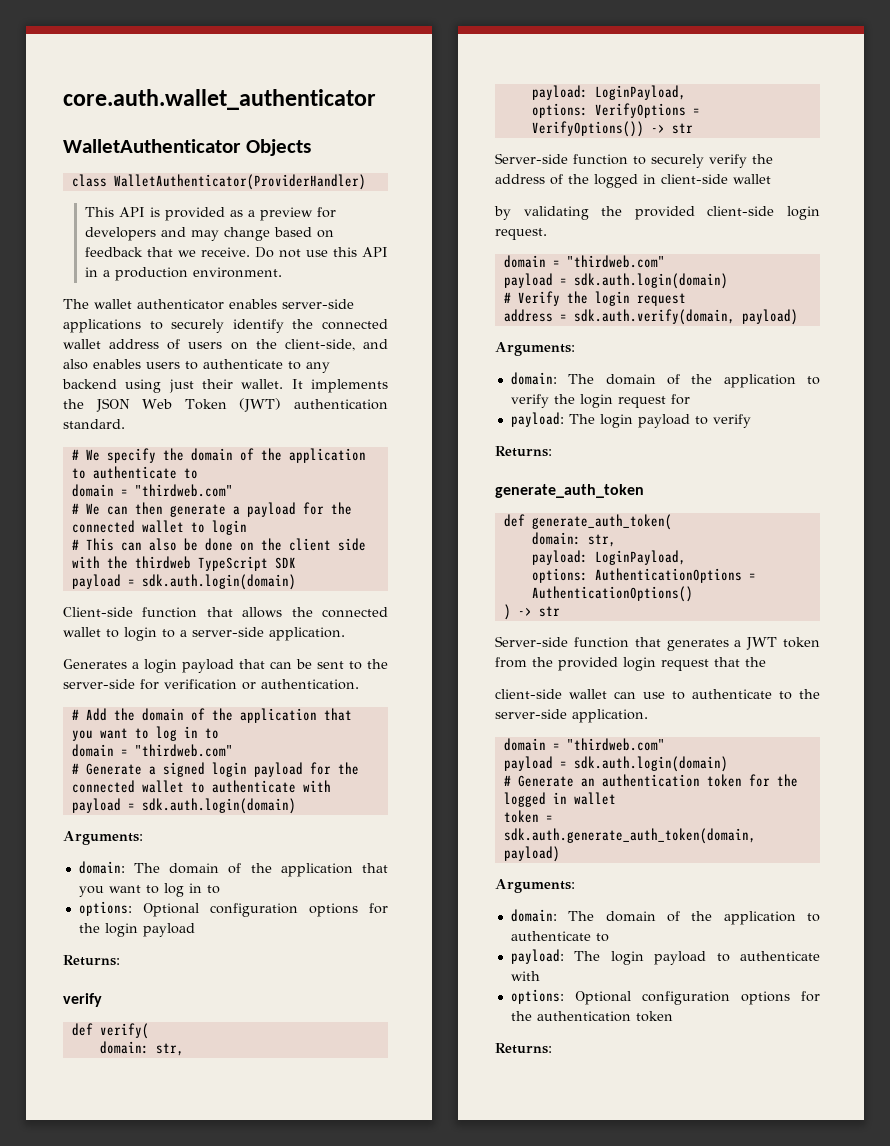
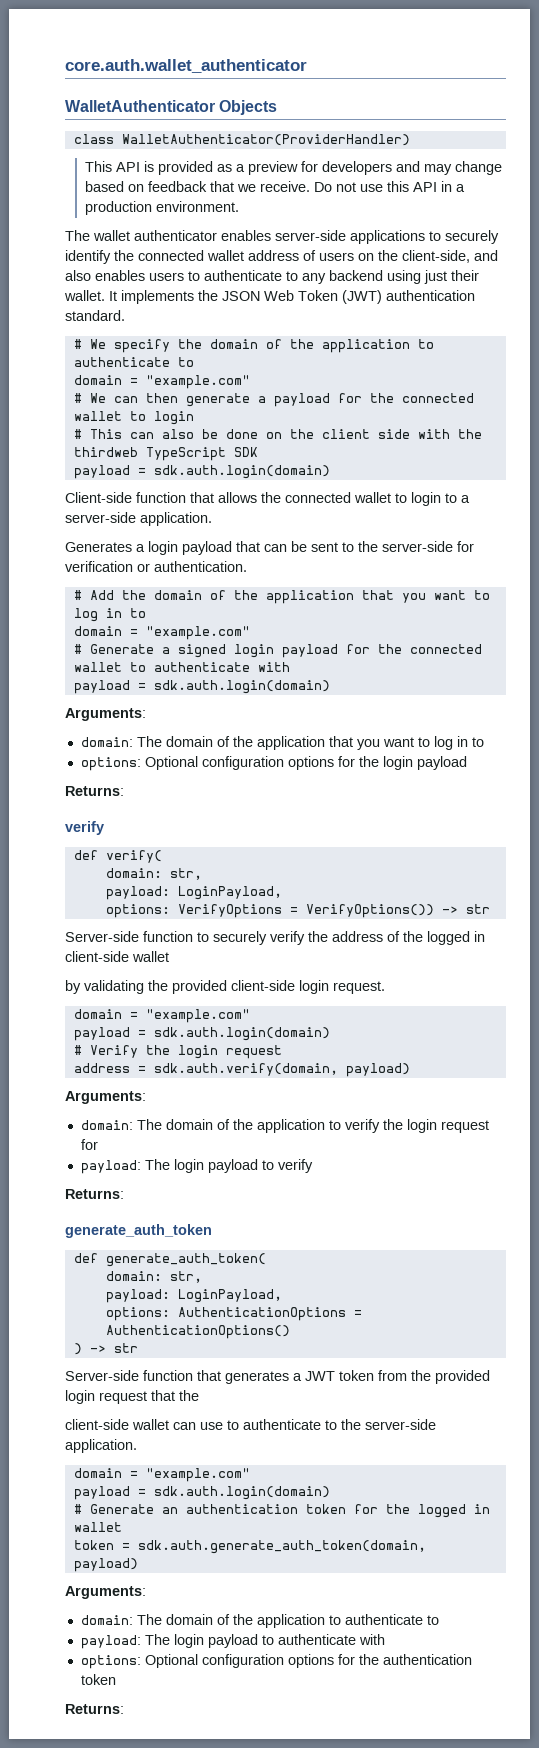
  # We specify the domain of the application to authenticate to
- domain = "thirdweb.com"
+ domain = "example.com"
  # Add the domain of the application that you want to log in to
- domain = "thirdweb.com"
+ domain = "example.com"
  by validating the provided client-side login request.
- domain = "thirdweb.com"
+ domain = "example.com"
  client-side wallet can use to authenticate to the server-side application.
- domain = "thirdweb.com"
+ domain = "example.com"

